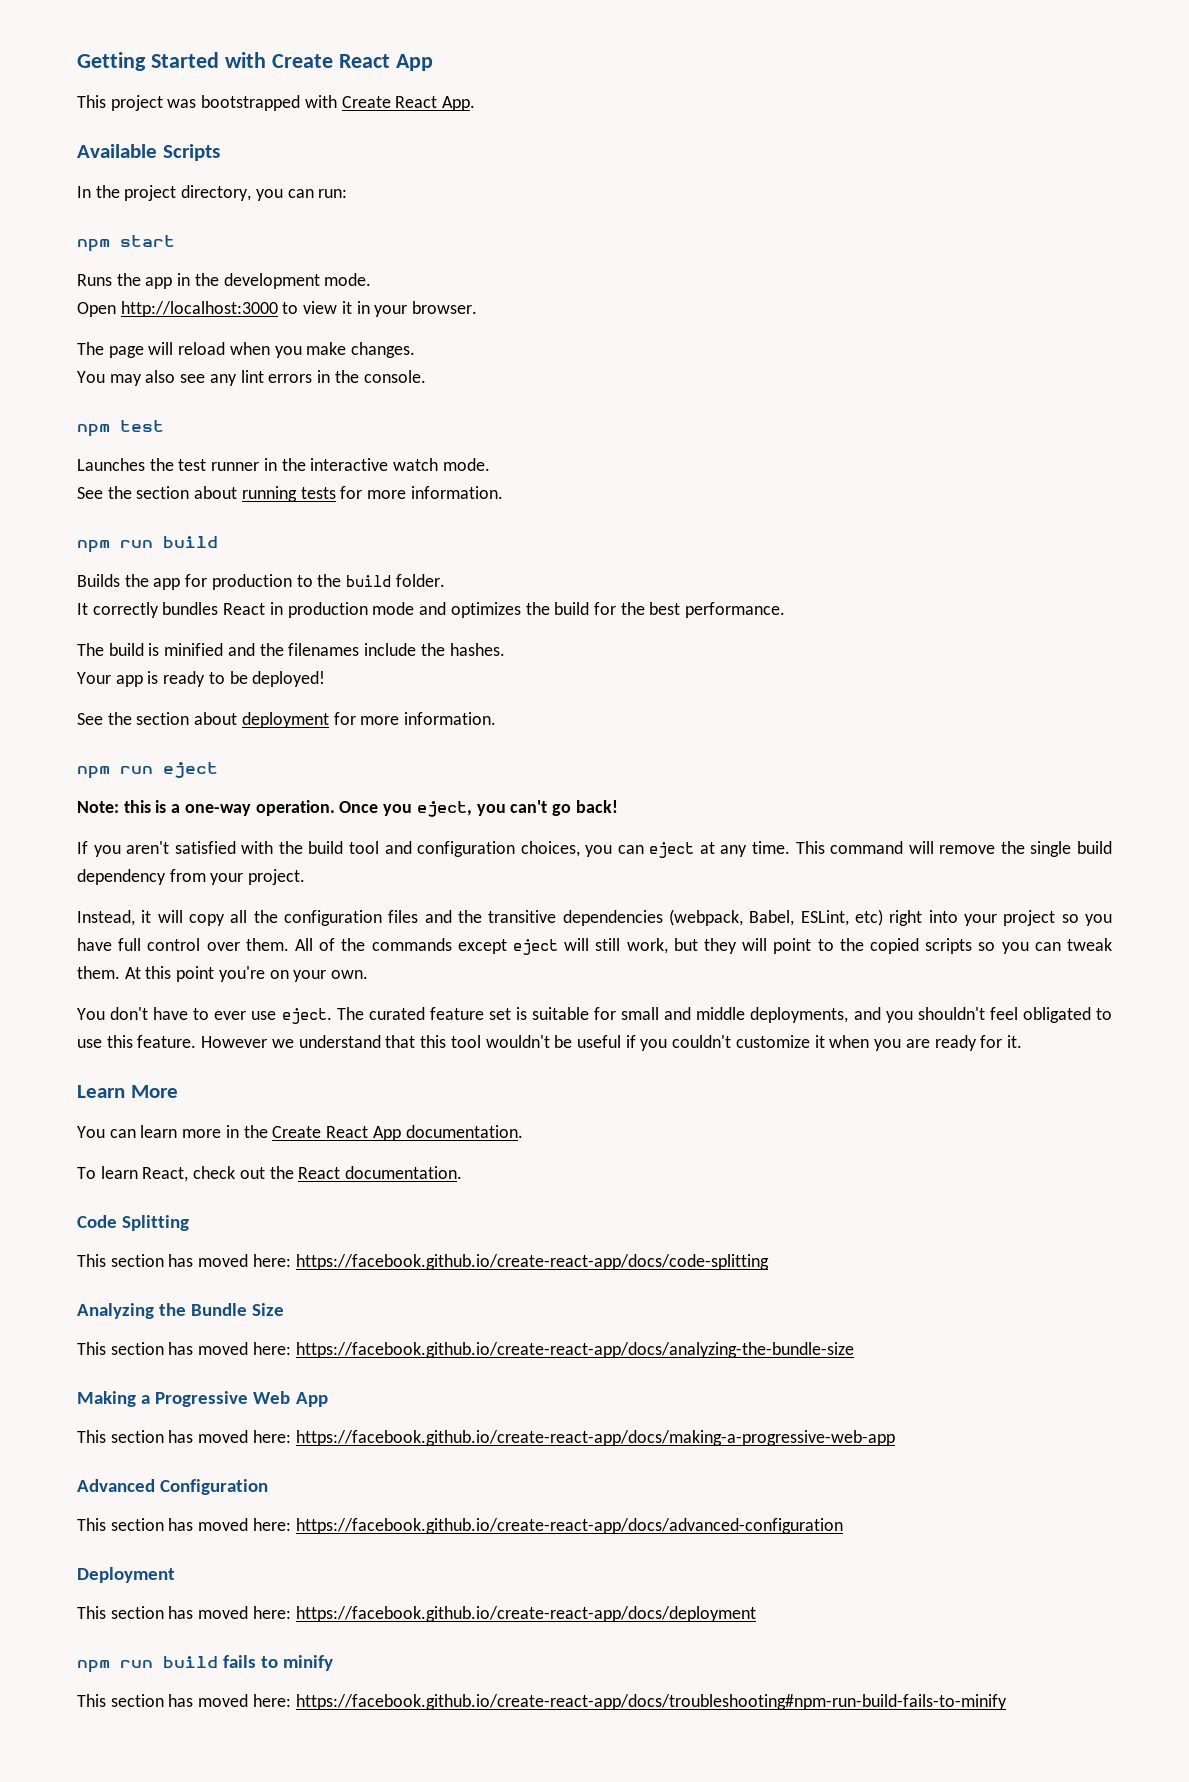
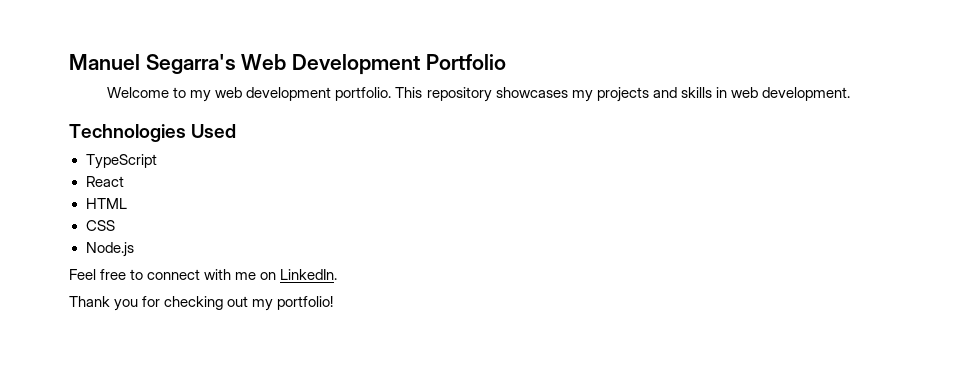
- Getting Started with Create React App
- This project was bootstrapped with Create React App.
- Available Scripts
- In the project directory, you can run:
- npm start
- Runs the app in the development mode.
- Open http://localhost:3000 to view it in your browser.
- The page will reload when you make changes.
- You may also see any lint errors in the console.
- npm test
- Launches the test runner in the interactive watch mode.
- See the section about running tests for more information.
- npm run build
- Builds the app for production to the build folder.
- It correctly bundles React in production mode and optimizes the build for the best performance.
- The build is minified and the filenames include the hashes.
- Your app is ready to be deployed!
- See the section about deployment for more information.
- npm run eject
- Note: this is a one-way operation. Once you eject, you can't go back!
- If you aren't satisfied with the build tool and configuration choices, you can eject at any time. This command will remove the single build dependency from your project.
- Instead, it will copy all the configuration files and the transitive dependencies (webpack, Babel, ESLint, etc) right into your project so you have full control over them. All of the commands except eject will still work, but they will point to the copied scripts so you can tweak them. At this point you're on your own.
- You don't have to ever use eject. The curated feature set is suitable for small and middle deployments, and you shouldn't feel obligated to use this feature. However we understand that this tool wouldn't be useful if you couldn't customize it when you are ready for it.
- Learn More
- You can learn more in the Create React App documentation.
- To learn React, check out the React documentation.
- Code Splitting
- This section has moved here: https://facebook.github.io/create-react-app/docs/code-splitting
- Analyzing the Bundle Size
- This section has moved here: https://facebook.github.io/create-react-app/docs/analyzing-the-bundle-size
- Making a Progressive Web App
- This section has moved here: https://facebook.github.io/create-react-app/docs/making-a-progressive-web-app
- Advanced Configuration
- This section has moved here: https://facebook.github.io/create-react-app/docs/advanced-configuration
- Deployment
- This section has moved here: https://facebook.github.io/create-react-app/docs/deployment
- npm run build fails to minify
- This section has moved here: https://facebook.github.io/create-react-app/docs/troubleshooting#npm-run-build-fails-to-minify
+ Manuel Segarra's Web Development Portfolio
+ Welcome to my web development portfolio. This repository showcases my projects and skills in web development.
+ Technologies Used
+ TypeScript
+ React
+ HTML
+ CSS
+ Node.js
+ Feel free to connect with me on LinkedIn.
+ Thank you for checking out my portfolio!

